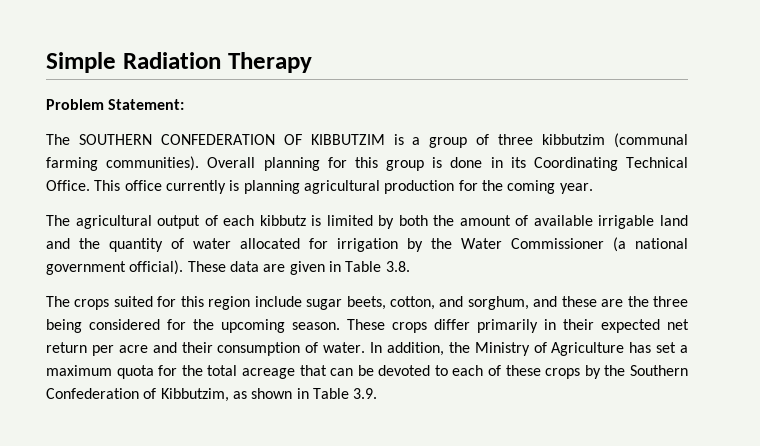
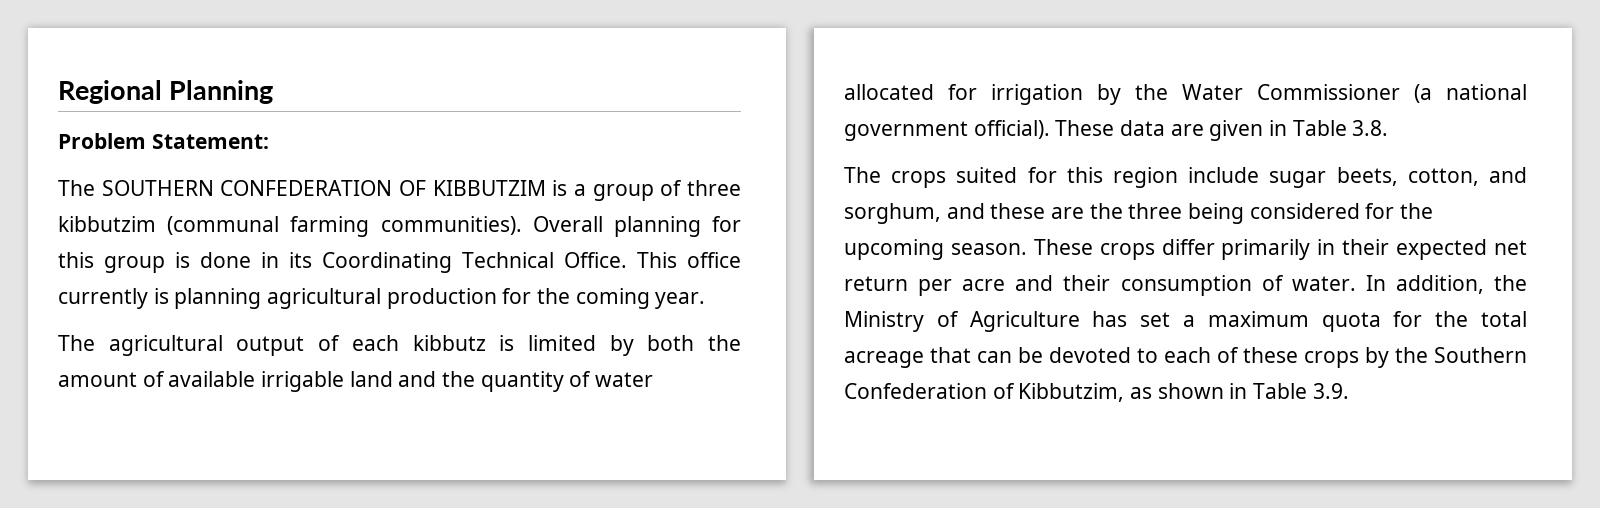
- Simple Radiation Therapy
+ Regional Planning

